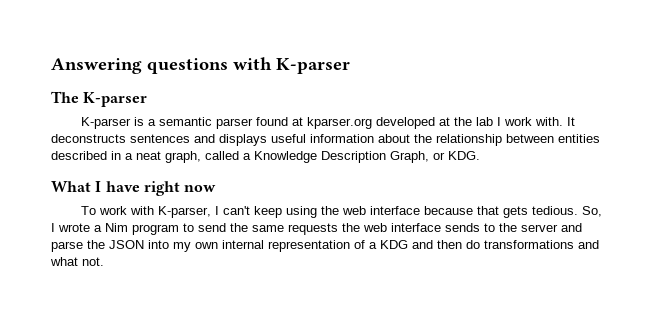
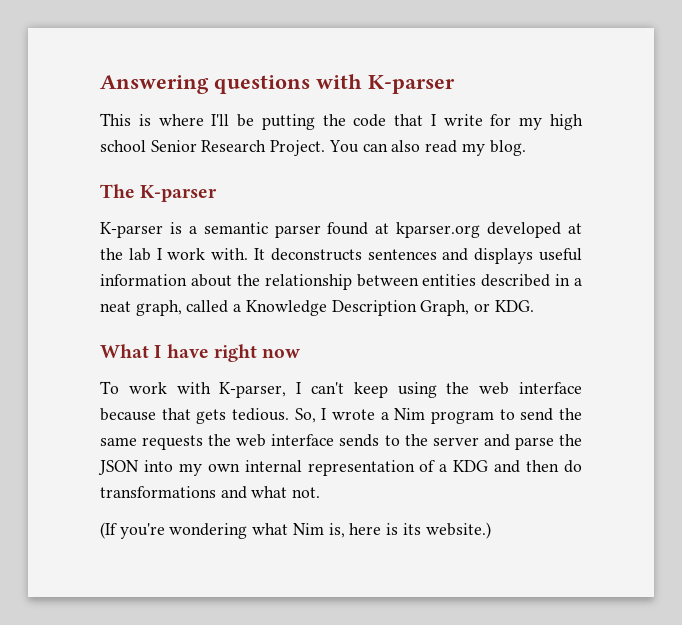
+ This is where I'll be putting the code that I write for my high school Senior Research Project. You can also read my blog.
+ (If you're wondering what Nim is, here is its website.)

